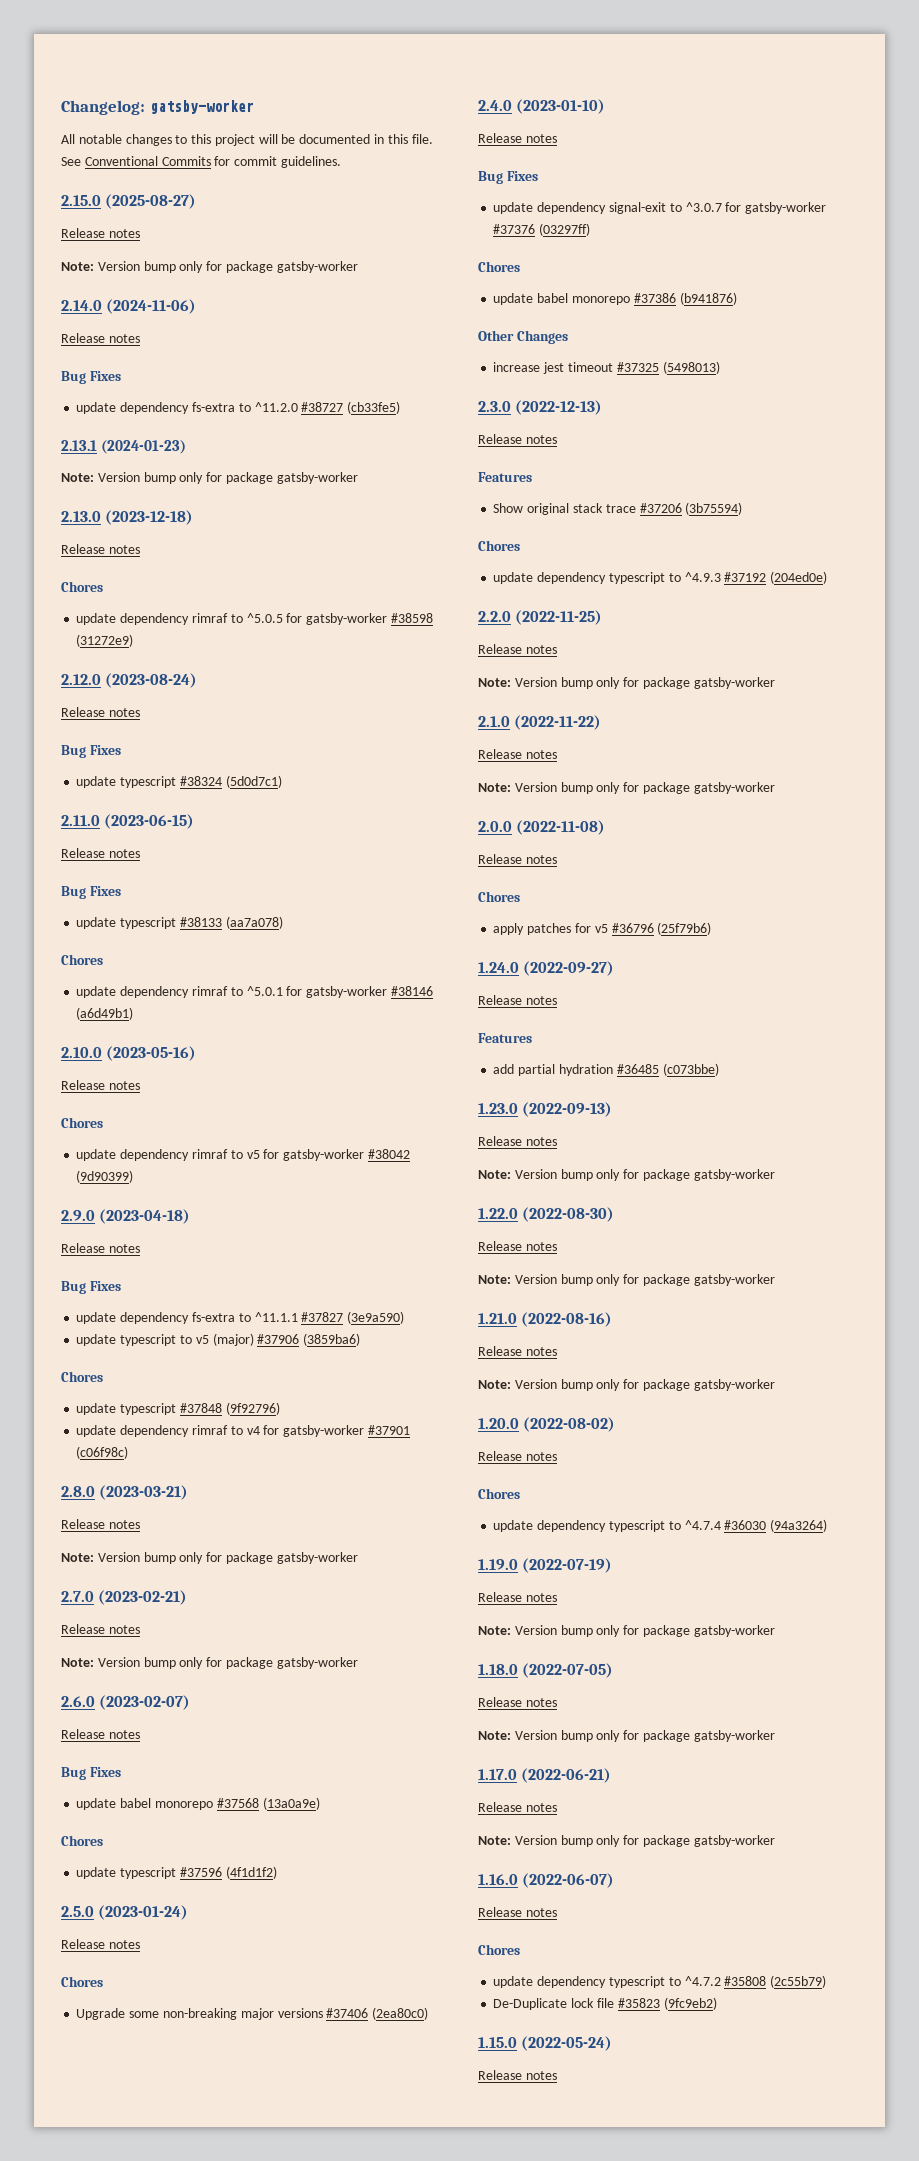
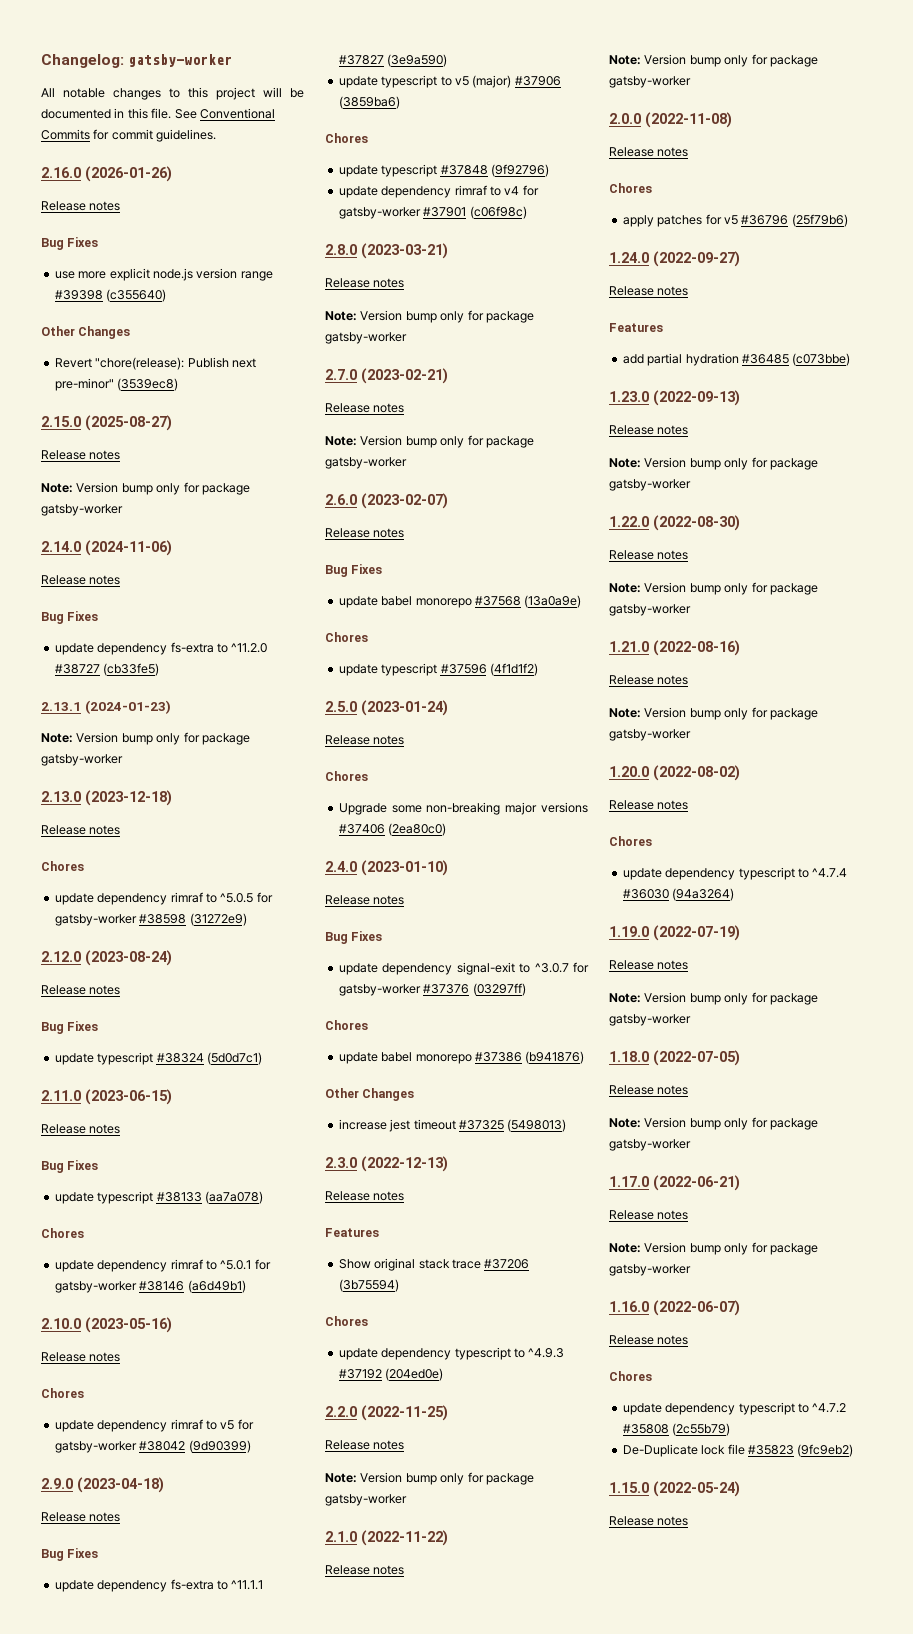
+ 2.16.0 (2026-01-26)
+ Release notes
+ Bug Fixes
+ use more explicit node.js version range #39398 (c355640)
+ Other Changes
+ Revert "chore(release): Publish next pre-minor" (3539ec8)

